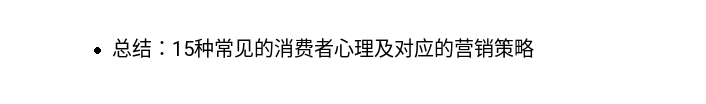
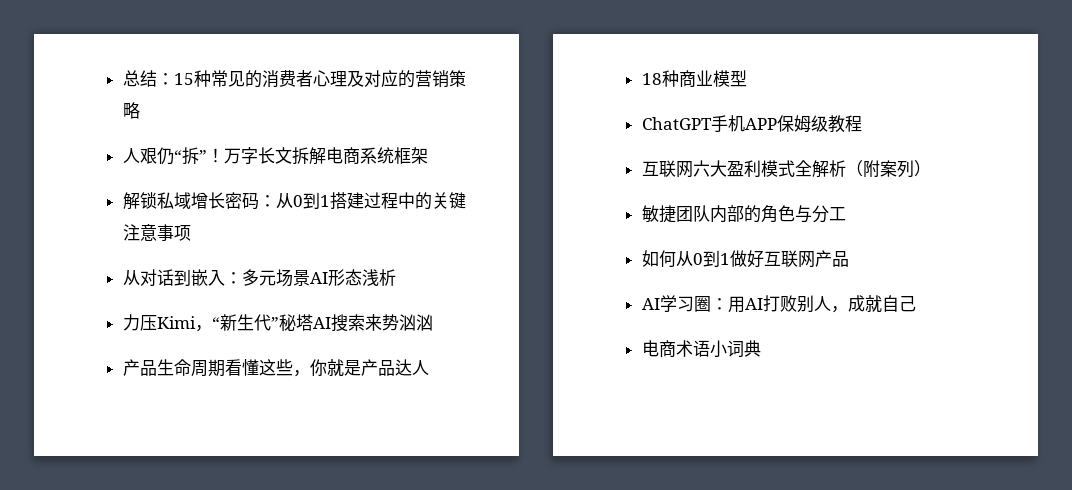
+ 人艰仍“拆”！万字长文拆解电商系统框架
+ 解锁私域增长密码：从0到1搭建过程中的关键注意事项
+ 从对话到嵌入：多元场景AI形态浅析
+ 力压Kimi，“新生代”秘塔AI搜索来势汹汹
+ 产品生命周期看懂这些，你就是产品达人
+ 18种商业模型
+ ChatGPT手机APP保姆级教程
+ 互联网六大盈利模式全解析（附案列）
+ 敏捷团队内部的角色与分工
+ 如何从0到1做好互联网产品
+ AI学习圈：用AI打败别人，成就自己
+ 电商术语小词典

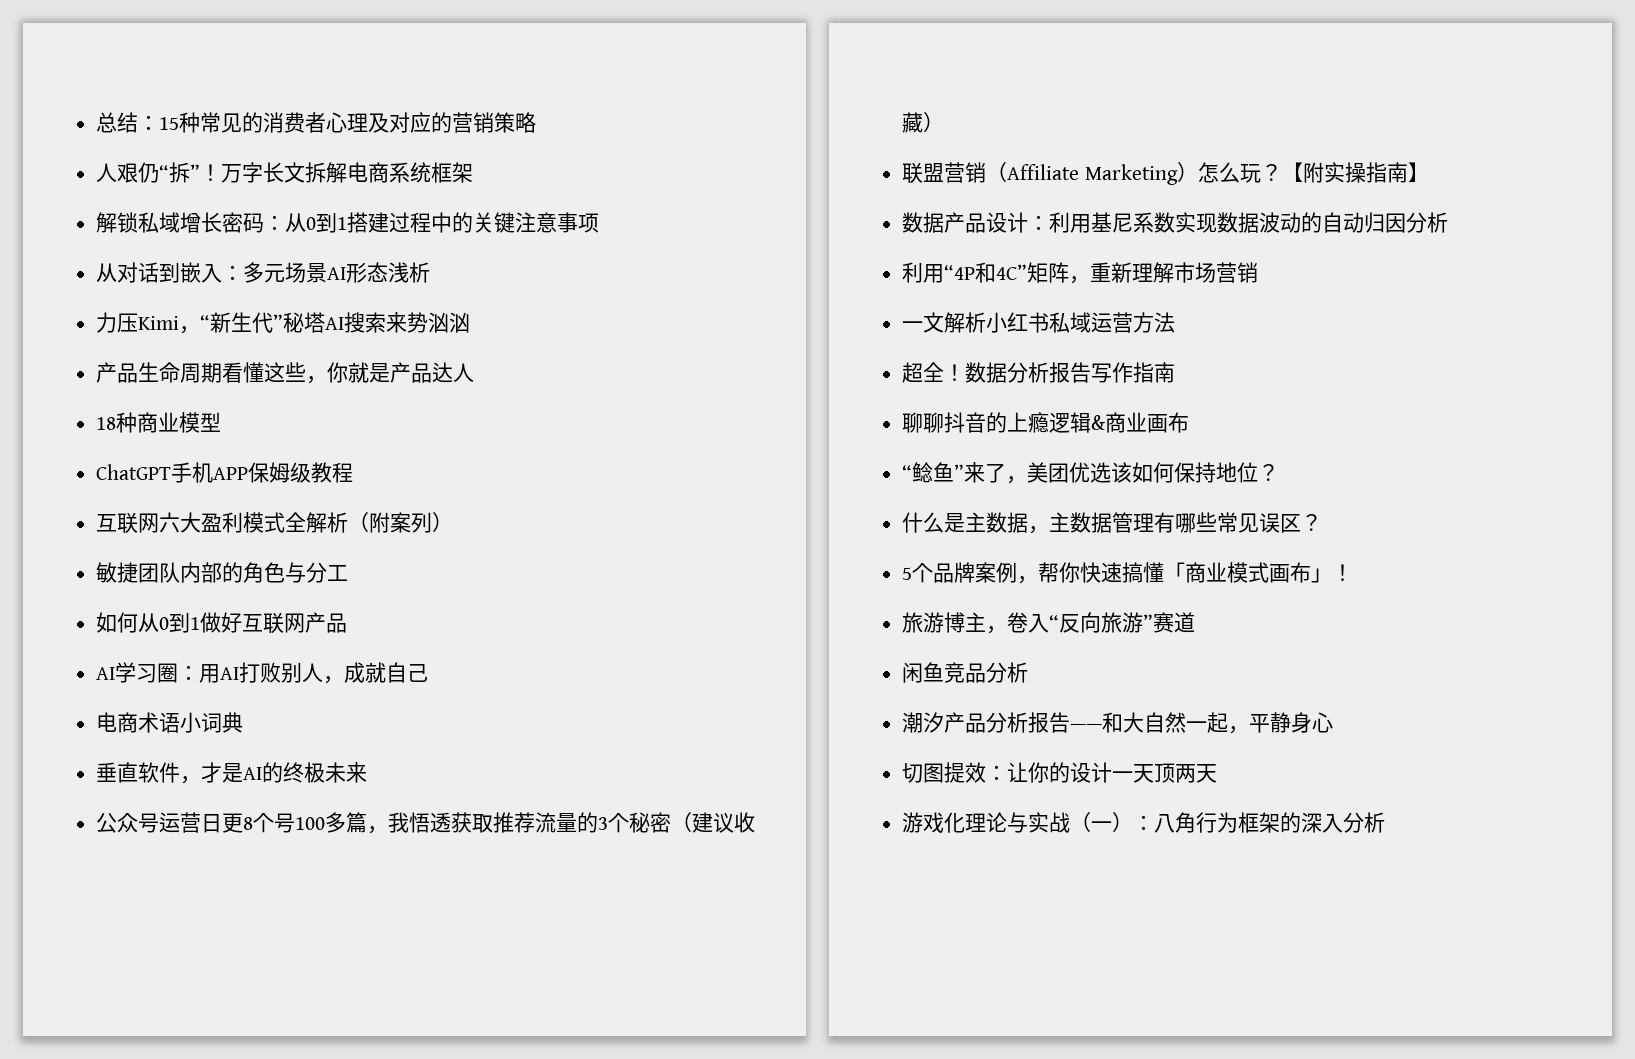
+ 垂直软件，才是AI的终极未来
+ 公众号运营日更8个号100多篇，我悟透获取推荐流量的3个秘密（建议收藏）
+ 联盟营销（Affiliate Marketing）怎么玩？【附实操指南】
+ 数据产品设计：利用基尼系数实现数据波动的自动归因分析
+ 利用“4P和4C”矩阵，重新理解市场营销
+ 一文解析小红书私域运营方法
+ 超全！数据分析报告写作指南
+ 聊聊抖音的上瘾逻辑&商业画布
+ “鲶鱼”来了，美团优选该如何保持地位？
+ 什么是主数据，主数据管理有哪些常见误区？
+ 5个品牌案例，帮你快速搞懂「商业模式画布」！
+ 旅游博主，卷入“反向旅游”赛道
+ 闲鱼竞品分析
+ 潮汐产品分析报告——和大自然一起，平静身心
+ 切图提效：让你的设计一天顶两天
+ 游戏化理论与实战（一）：八角行为框架的深入分析

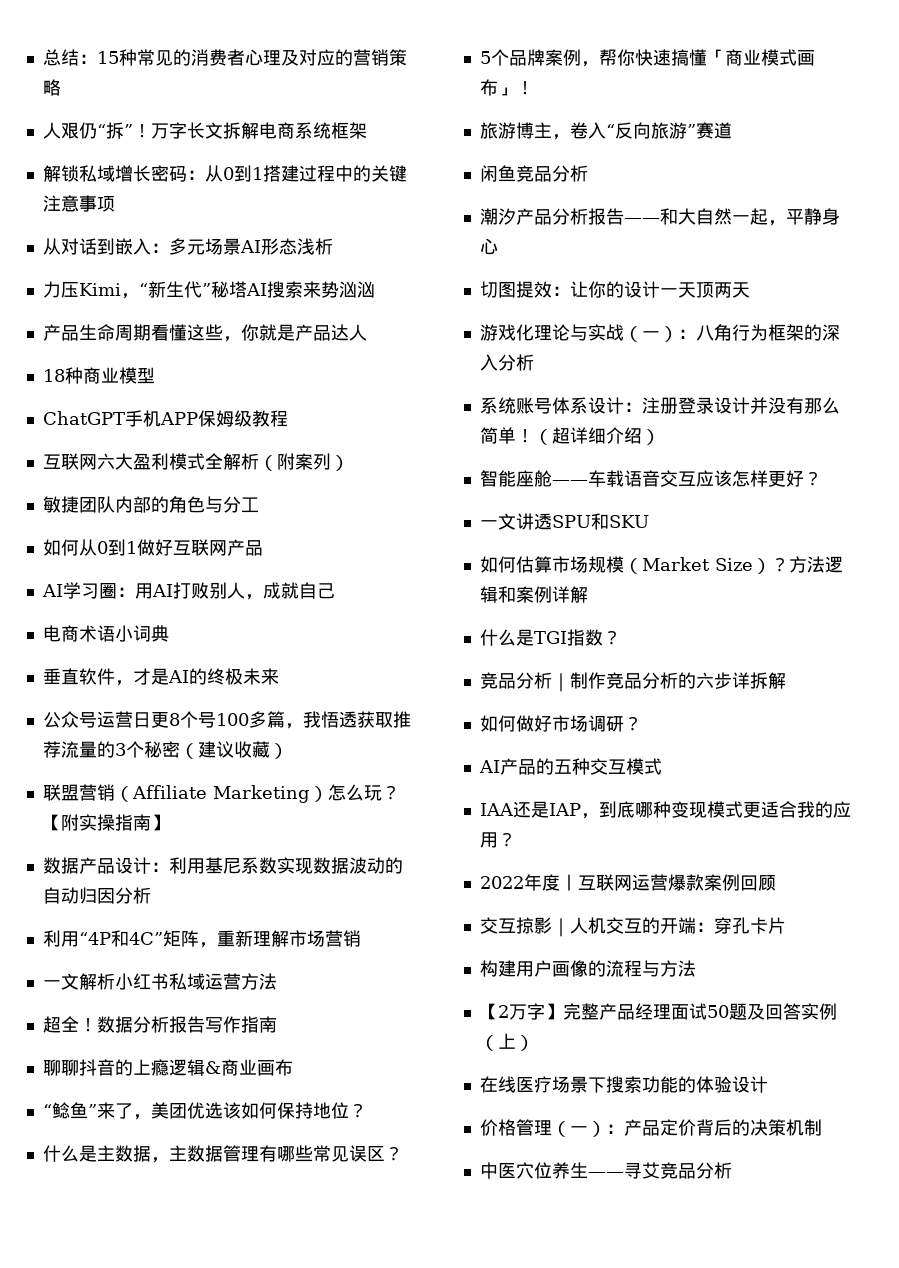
+ 系统账号体系设计：注册登录设计并没有那么简单！（超详细介绍）
+ 智能座舱——车载语音交互应该怎样更好？
+ 一文讲透SPU和SKU
+ 如何估算市场规模（Market Size）？方法逻辑和案例详解
+ 什么是TGI指数？
+ 竞品分析｜制作竞品分析的六步详拆解
+ 如何做好市场调研？
+ AI产品的五种交互模式
+ IAA还是IAP，到底哪种变现模式更适合我的应用？
+ 2022年度丨互联网运营爆款案例回顾
+ 交互掠影｜人机交互的开端：穿孔卡片
+ 构建用户画像的流程与方法
+ 【2万字】完整产品经理面试50题及回答实例（上）
+ 在线医疗场景下搜索功能的体验设计
+ 价格管理（一）：产品定价背后的决策机制
+ 中医穴位养生——寻艾竞品分析

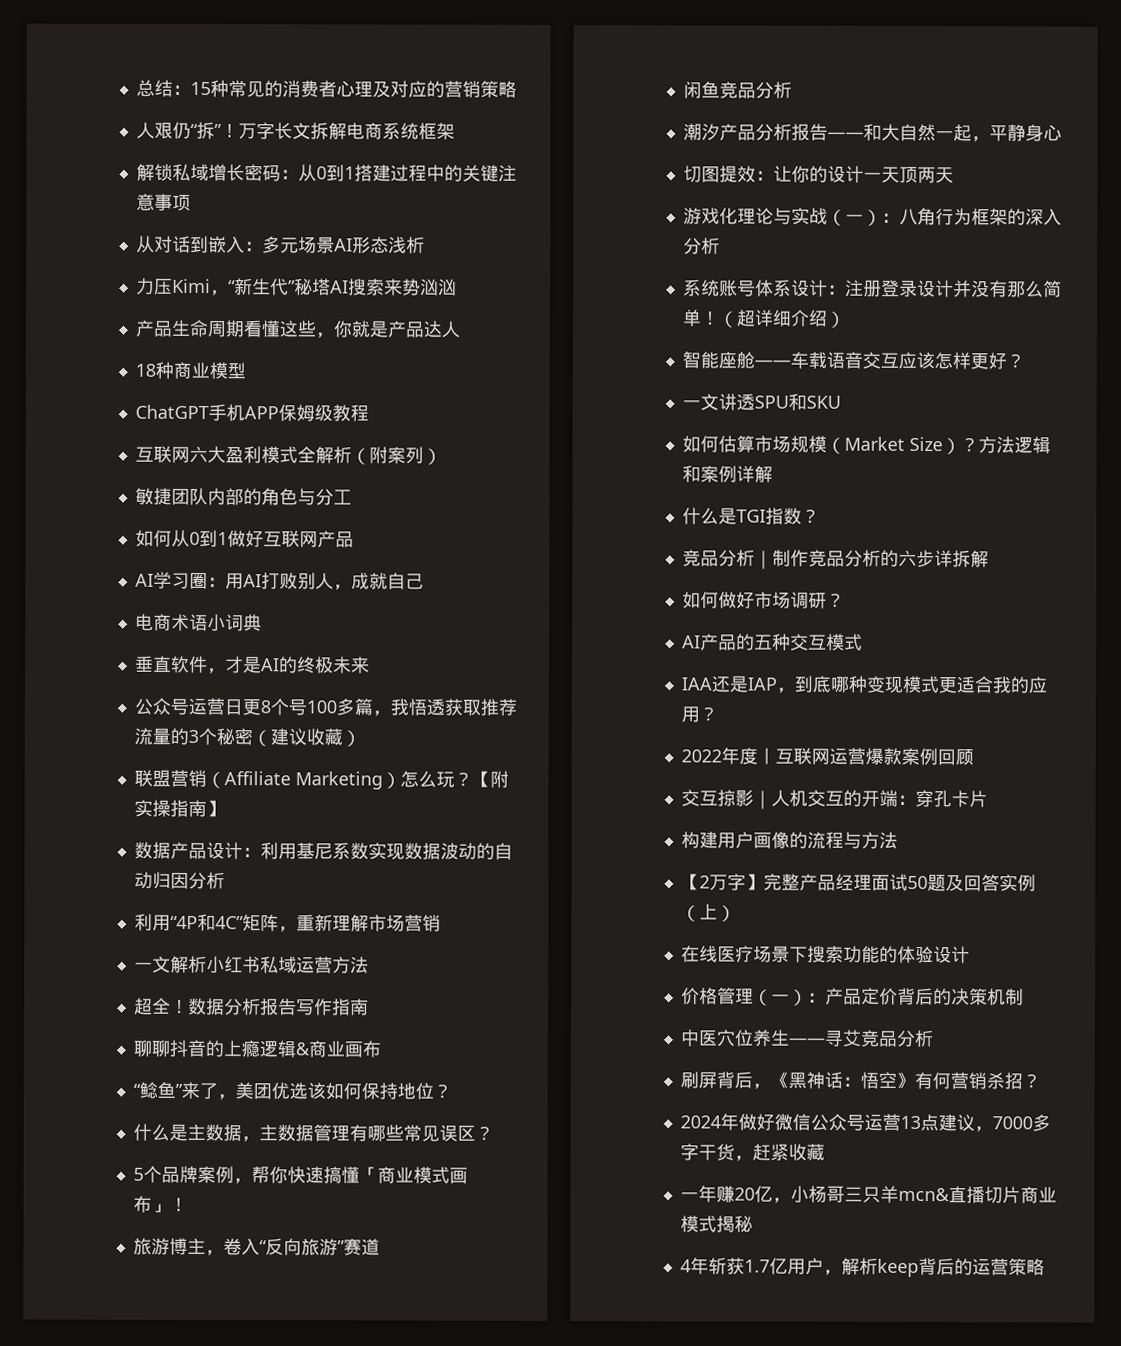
+ 刷屏背后，《黑神话：悟空》有何营销杀招？
+ 2024年做好微信公众号运营13点建议，7000多字干货，赶紧收藏
+ 一年赚20亿，小杨哥三只羊mcn&直播切片商业模式揭秘
+ 4年斩获1.7亿用户，解析keep背后的运营策略

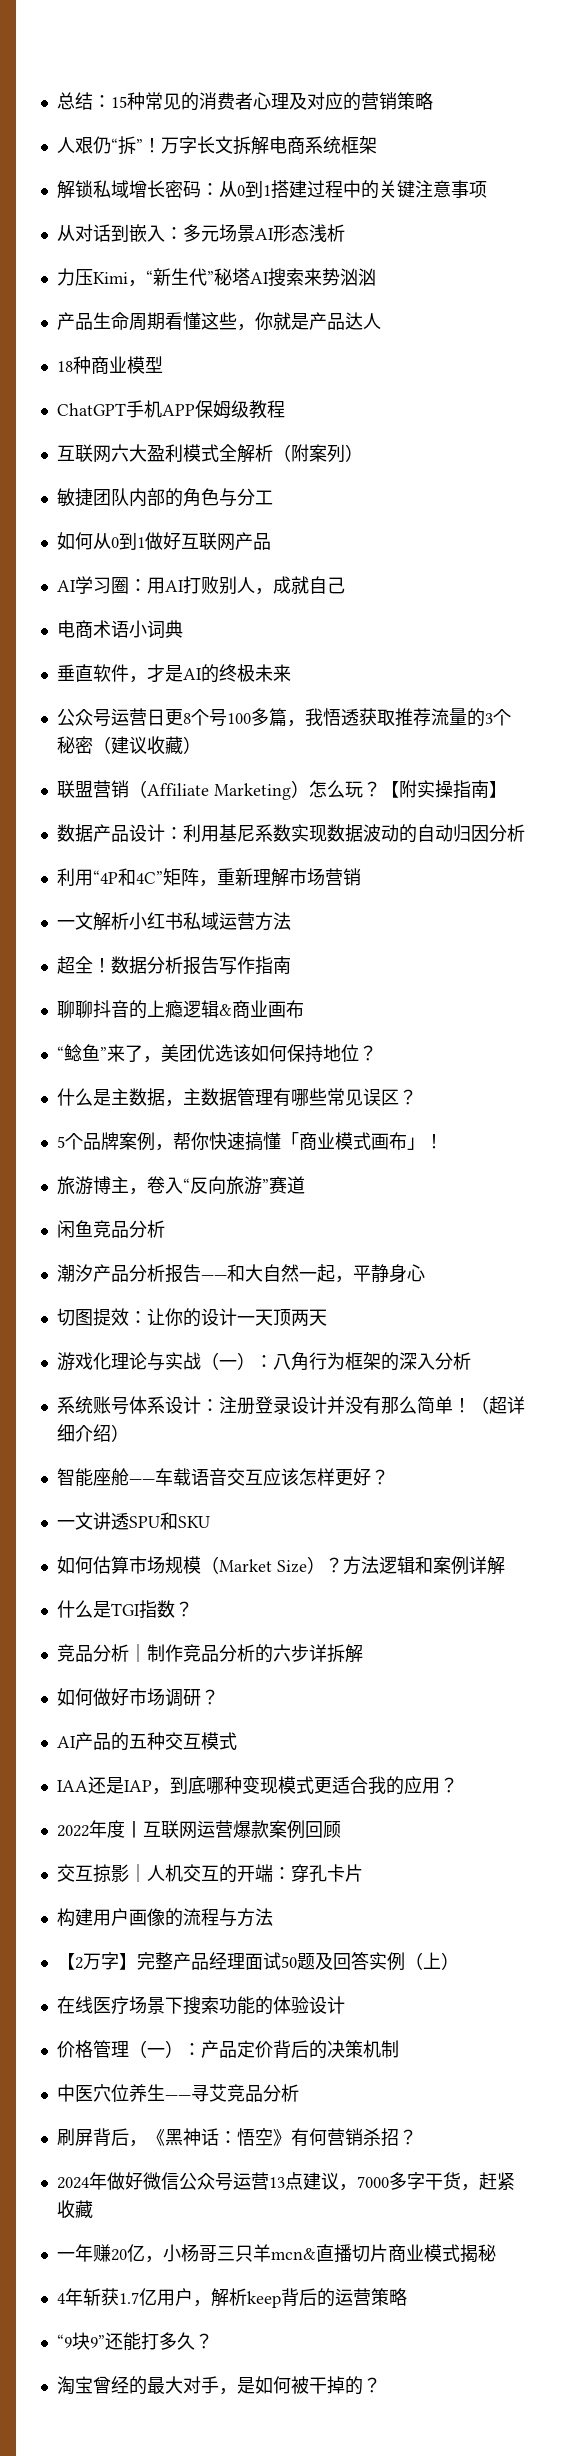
+ “9块9”还能打多久？
+ 淘宝曾经的最大对手，是如何被干掉的？

